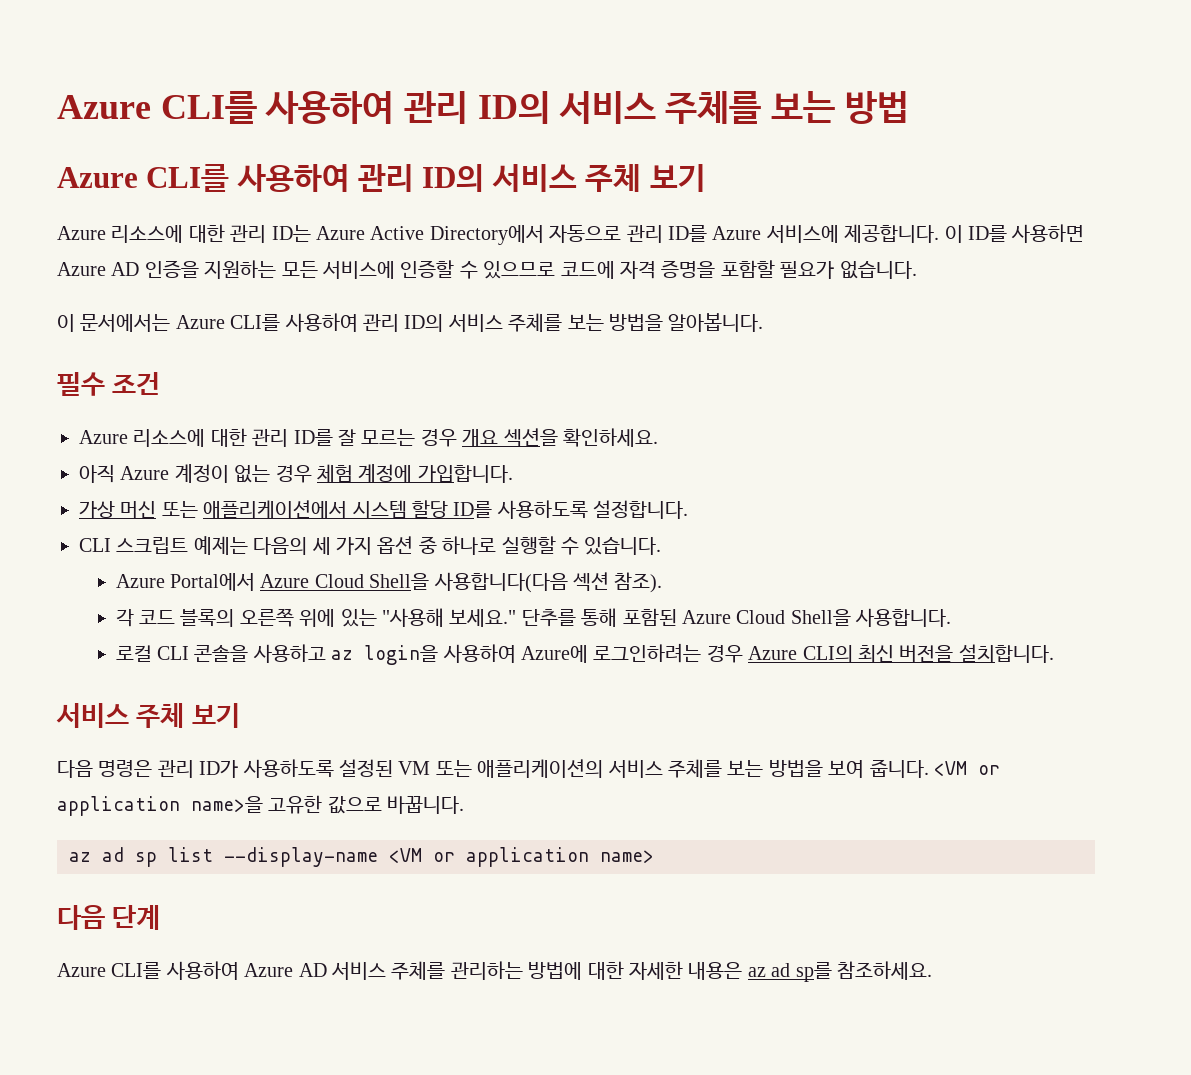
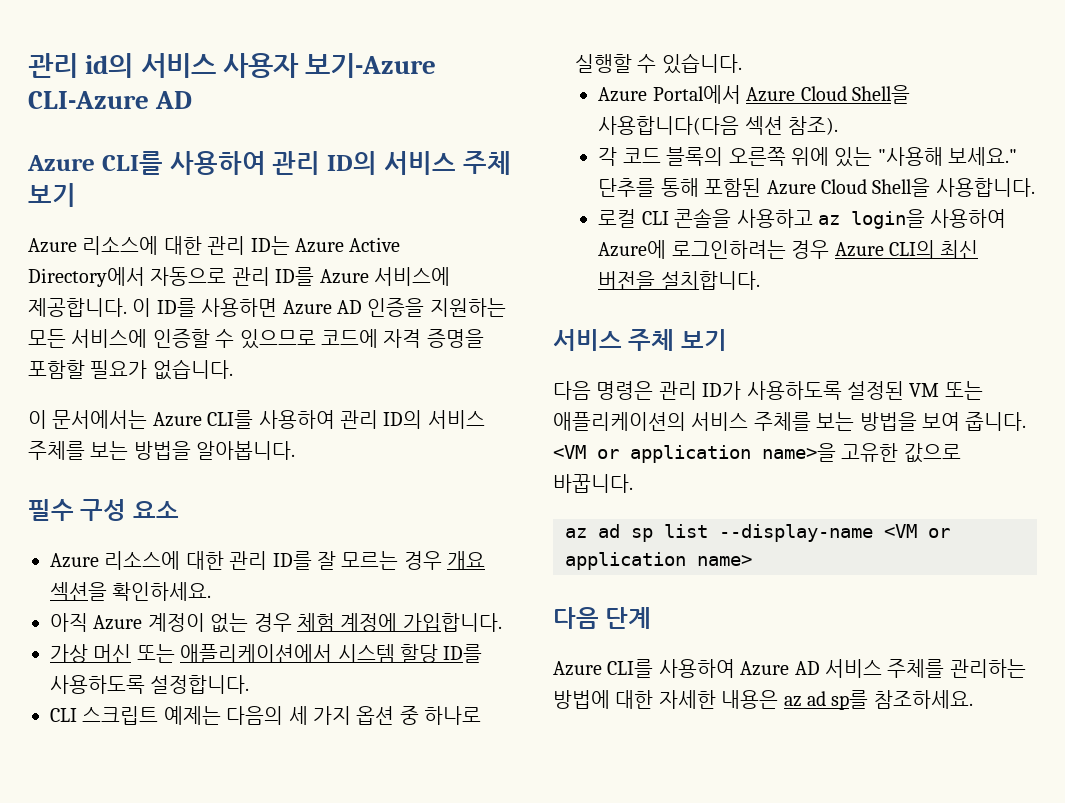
- Azure CLI를 사용하여 관리 ID의 서비스 주체를 보는 방법
+ 관리 id의 서비스 사용자 보기-Azure CLI-Azure AD
- 필수 조건
+ 필수 구성 요소

